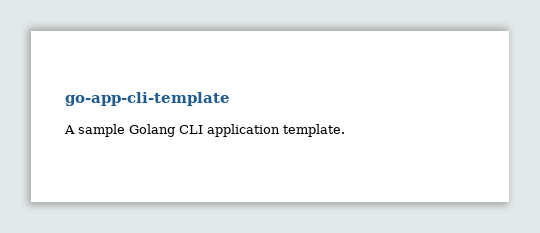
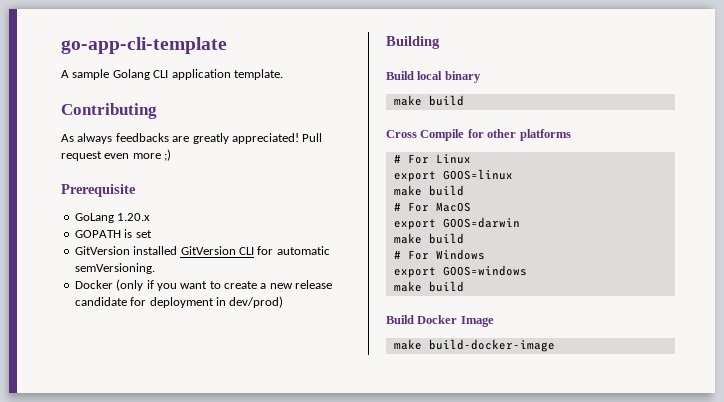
+ Contributing
+ As always feedbacks are greatly appreciated! Pull request even more ;)
+ Prerequisite
+ GoLang 1.20.x
+ GOPATH is set
+ GitVersion installed GitVersion CLI for automatic semVersioning.
+ Docker (only if you want to create a new release candidate for deployment in dev/prod)
+ Building
+ Build local binary
+ make build
+ Cross Compile for other platforms
+ # For Linux
+ export GOOS=linux
+ make build
+ # For MacOS
+ export GOOS=darwin
+ make build
+ # For Windows
+ export GOOS=windows
+ make build
+ Build Docker Image
+ make build-docker-image

